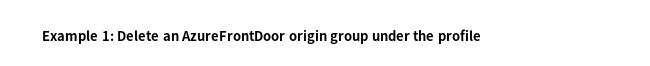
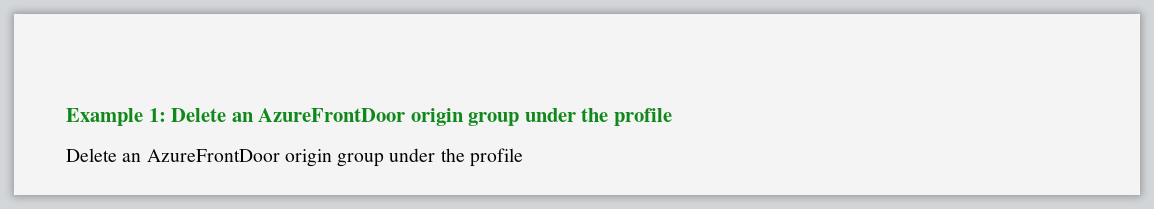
  Example 1: Delete an AzureFrontDoor origin group under the profile
+ Delete an AzureFrontDoor origin group under the profile

